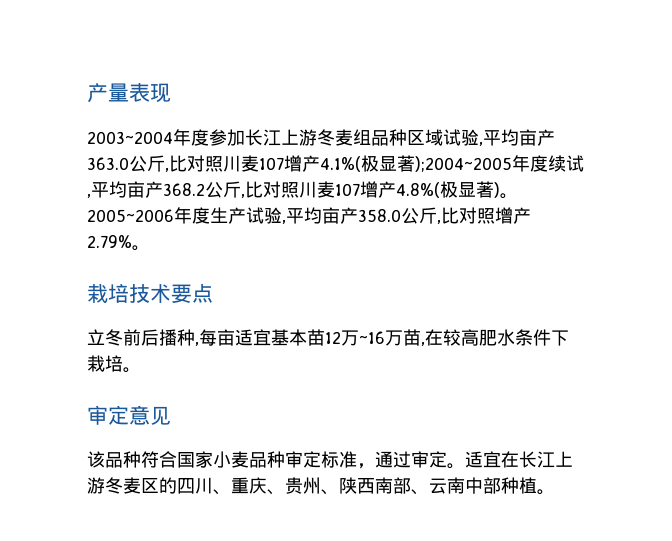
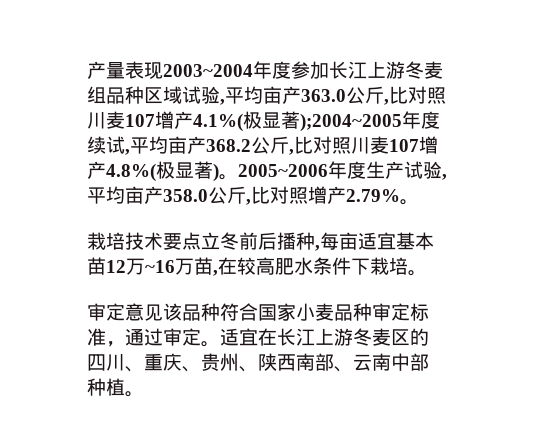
- 产量表现
- 2003~2004年度参加长江上游冬麦组品种区域试验,平均亩产363.0公斤,比对照川麦107增产4.1%(极显著);2004~2005年度续试,平均亩产368.2公斤,比对照川麦107增产4.8%(极显著)。
+ 产量表现2003~2004年度参加长江上游冬麦组品种区域试验,平均亩产363.0公斤,比对照川麦107增产4.1%(极显著);2004~2005年度续试,平均亩产368.2公斤,比对照川麦107增产4.8%(极显著)。
- 栽培技术要点
- 立冬前后播种,每亩适宜基本苗12万~16万苗,在较高肥水条件下栽培。
+ 栽培技术要点立冬前后播种,每亩适宜基本苗12万~16万苗,在较高肥水条件下栽培。
- 审定意见
- 该品种符合国家小麦品种审定标准，通过审定。
+ 审定意见该品种符合国家小麦品种审定标准，通过审定。

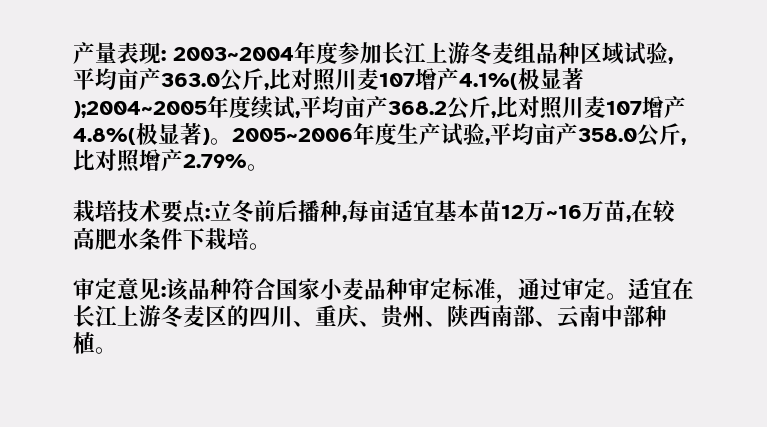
- 产量表现2003~2004年度参加长江上游冬麦组品种区域试验,平均亩产363.0公斤,比对照川麦107增产4.1%(极显著);2004~2005年度续试,平均亩产368.2公斤,比对照川麦107增产4.8%(极显著)。
+ 产量表现: 2003~2004年度参加长江上游冬麦组品种区域试验,平均亩产363.0公斤,比对照川麦107增产4.1%(极显著);2004~2005年度续试,平均亩产368.2公斤,比对照川麦107增产4.8%(极显著)。
- 栽培技术要点立冬前后播种,每亩适宜基本苗12万~16万苗,在较高肥水条件下栽培。
+ 栽培技术要点:立冬前后播种,每亩适宜基本苗12万~16万苗,在较高肥水条件下栽培。
- 审定意见该品种符合国家小麦品种审定标准，通过审定。
+ 审定意见:该品种符合国家小麦品种审定标准，通过审定。

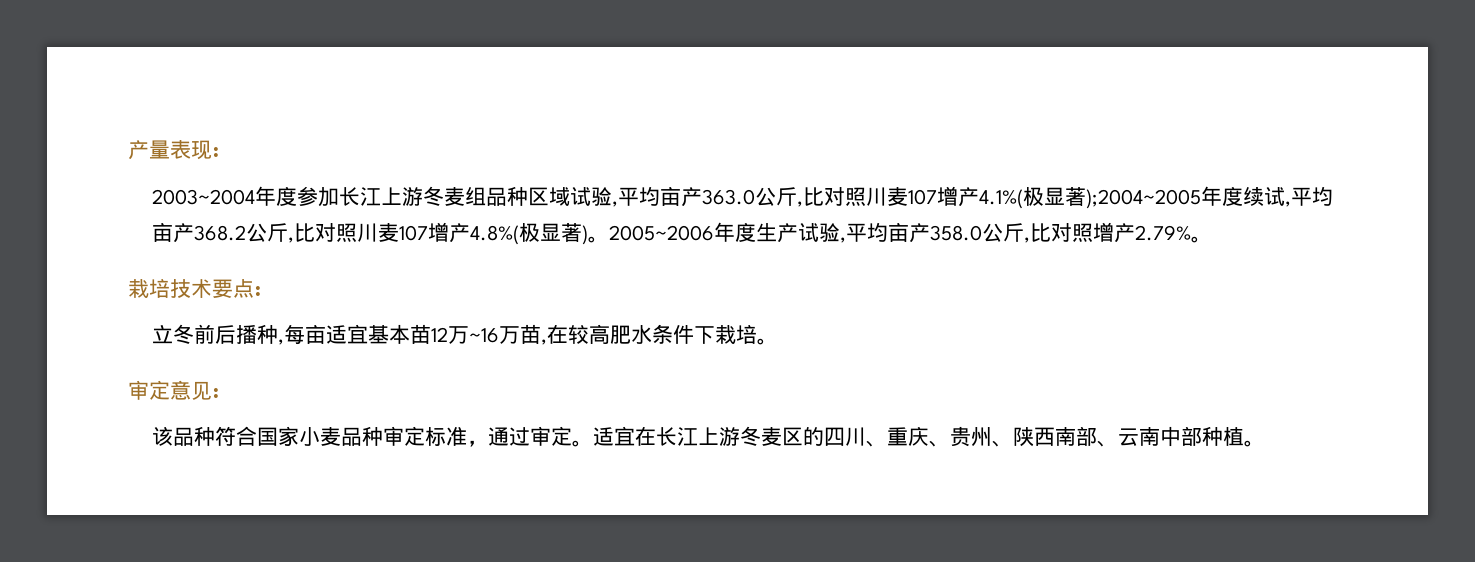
- 产量表现: 2003~2004年度参加长江上游冬麦组品种区域试验,平均亩产363.0公斤,比对照川麦107增产4.1%(极显著);2004~2005年度续试,平均亩产368.2公斤,比对照川麦107增产4.8%(极显著)。
+ 产量表现:
+ 2003~2004年度参加长江上游冬麦组品种区域试验,平均亩产363.0公斤,比对照川麦107增产4.1%(极显著);2004~2005年度续试,平均亩产368.2公斤,比对照川麦107增产4.8%(极显著)。
- 栽培技术要点:立冬前后播种,每亩适宜基本苗12万~16万苗,在较高肥水条件下栽培。
+ 栽培技术要点:
+ 立冬前后播种,每亩适宜基本苗12万~16万苗,在较高肥水条件下栽培。
- 审定意见:该品种符合国家小麦品种审定标准，通过审定。
+ 审定意见:
+ 该品种符合国家小麦品种审定标准，通过审定。

